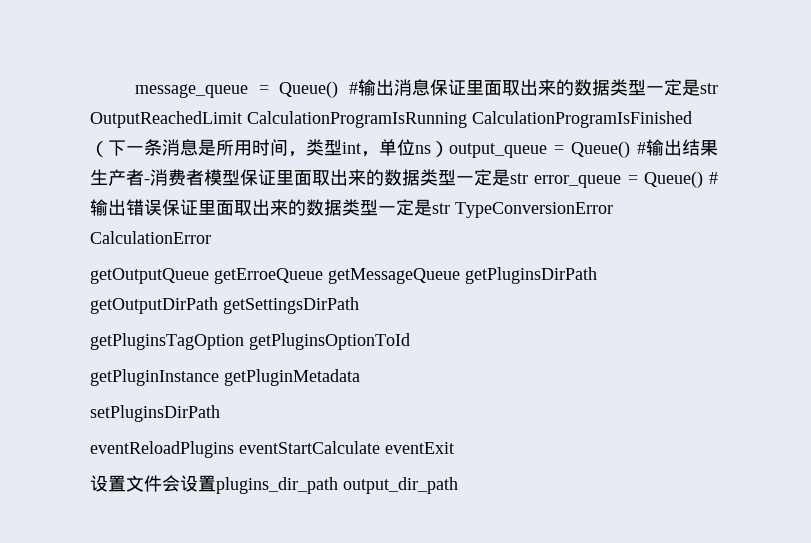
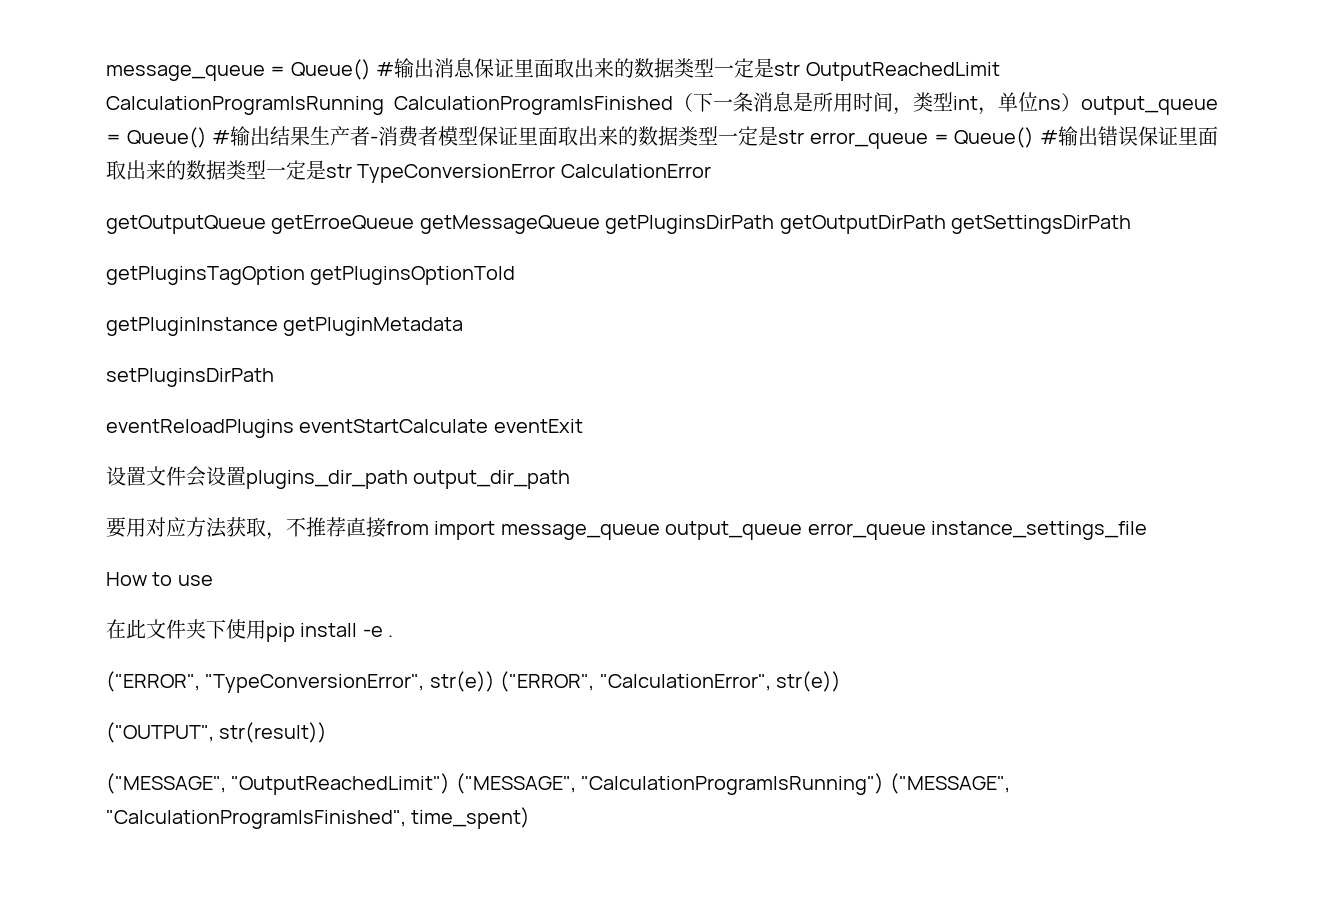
+ 要用对应方法获取，不推荐直接from import message_queue output_queue error_queue instance_settings_file
+ How to use
+ 在此文件夹下使用pip install -e .
+ ("ERROR", "TypeConversionError", str(e)) ("ERROR", "CalculationError", str(e))
+ ("OUTPUT", str(result))
+ ("MESSAGE", "OutputReachedLimit") ("MESSAGE", "CalculationProgramIsRunning") ("MESSAGE", "CalculationProgramIsFinished", time_spent)

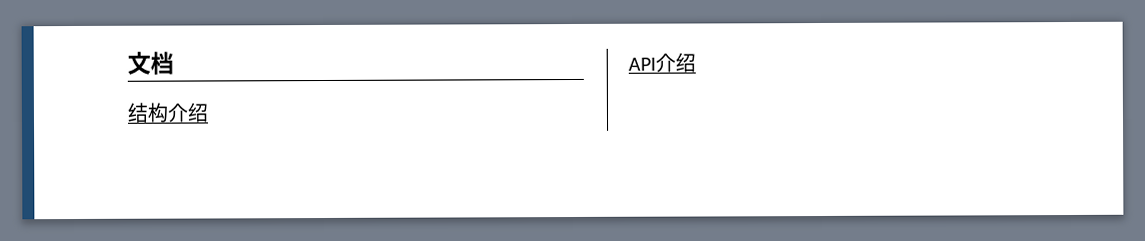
- message_queue = Queue() #输出消息保证里面取出来的数据类型一定是str OutputReachedLimit CalculationProgramIsRunning CalculationProgramIsFinished（下一条消息是所用时间，类型int，单位ns）output_queue = Queue() #输出结果生产者-消费者模型保证里面取出来的数据类型一定是str error_queue = Queue() #输出错误保证里面取出来的数据类型一定是str TypeConversionError CalculationError
- getOutputQueue getErroeQueue getMessageQueue getPluginsDirPath getOutputDirPath getSettingsDirPath
- getPluginsTagOption getPluginsOptionToId
- getPluginInstance getPluginMetadata
- setPluginsDirPath
- eventReloadPlugins eventStartCalculate eventExit
- 设置文件会设置plugins_dir_path output_dir_path
- 要用对应方法获取，不推荐直接from import message_queue output_queue error_queue instance_settings_file
- How to use
- 在此文件夹下使用pip install -e .
- ("ERROR", "TypeConversionError", str(e)) ("ERROR", "CalculationError", str(e))
- ("OUTPUT", str(result))
- ("MESSAGE", "OutputReachedLimit") ("MESSAGE", "CalculationProgramIsRunning") ("MESSAGE", "CalculationProgramIsFinished", time_spent)
+ 文档
+ 结构介绍
+ API介绍

